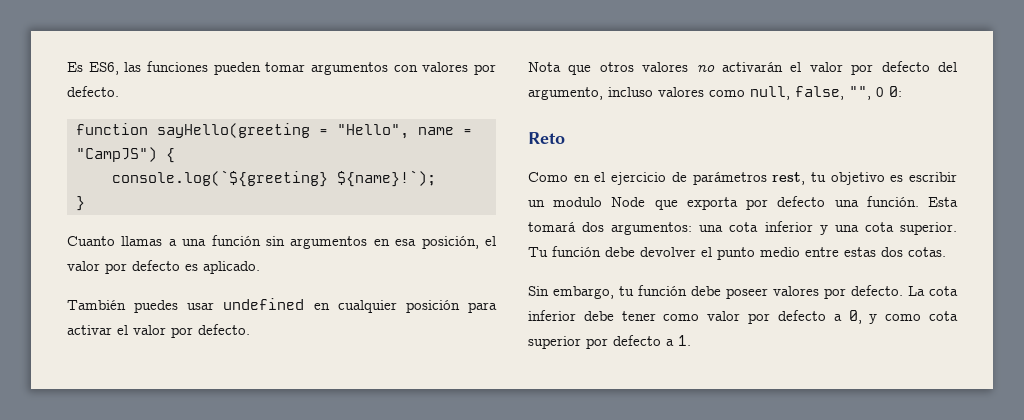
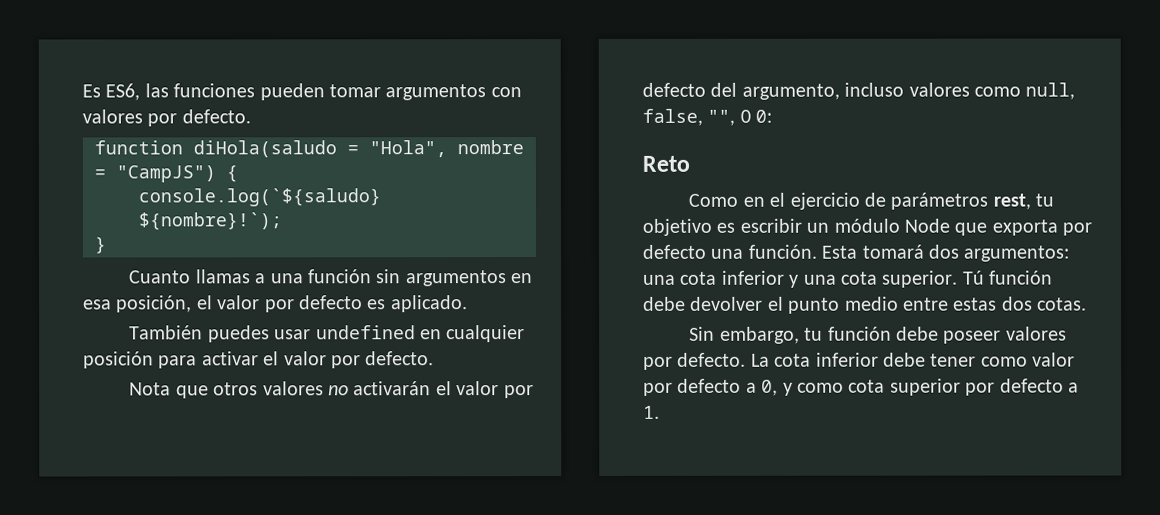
- function sayHello(greeting = "Hello", name = "CampJS") {
+ function diHola(saludo = "Hola", nombre = "CampJS") {
- console.log(`${greeting} ${name}!`);
+ console.log(`${saludo} ${nombre}!`);
- Como en el ejercicio de parámetros rest, tu objetivo es escribir un modulo Node que exporta por defecto una función.
+ Como en el ejercicio de parámetros rest, tu objetivo es escribir un módulo Node que exporta por defecto una función.
- Tu función debe devolver el punto medio entre estas dos cotas.
+ Tú función debe devolver el punto medio entre estas dos cotas.

